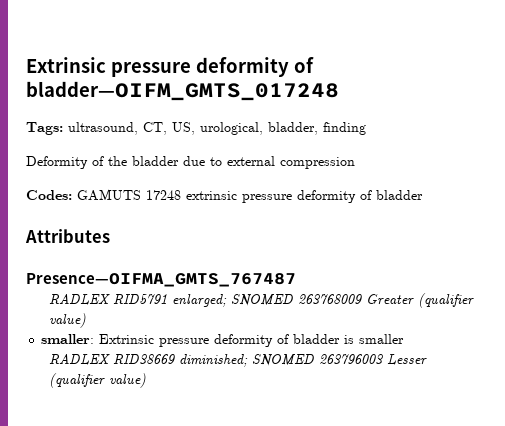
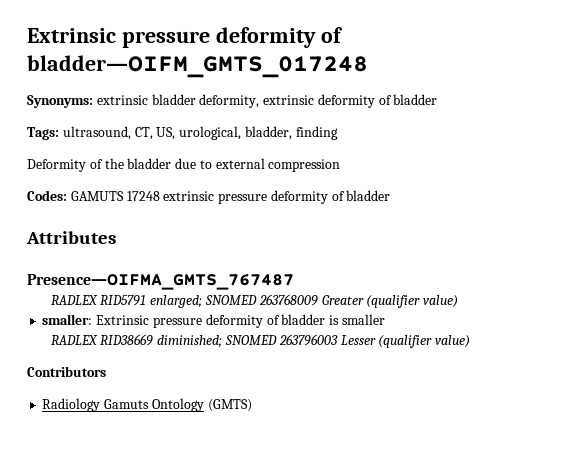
+ Synonyms: extrinsic bladder deformity, extrinsic deformity of bladder
+ Contributors
+ Radiology Gamuts Ontology (GMTS)

